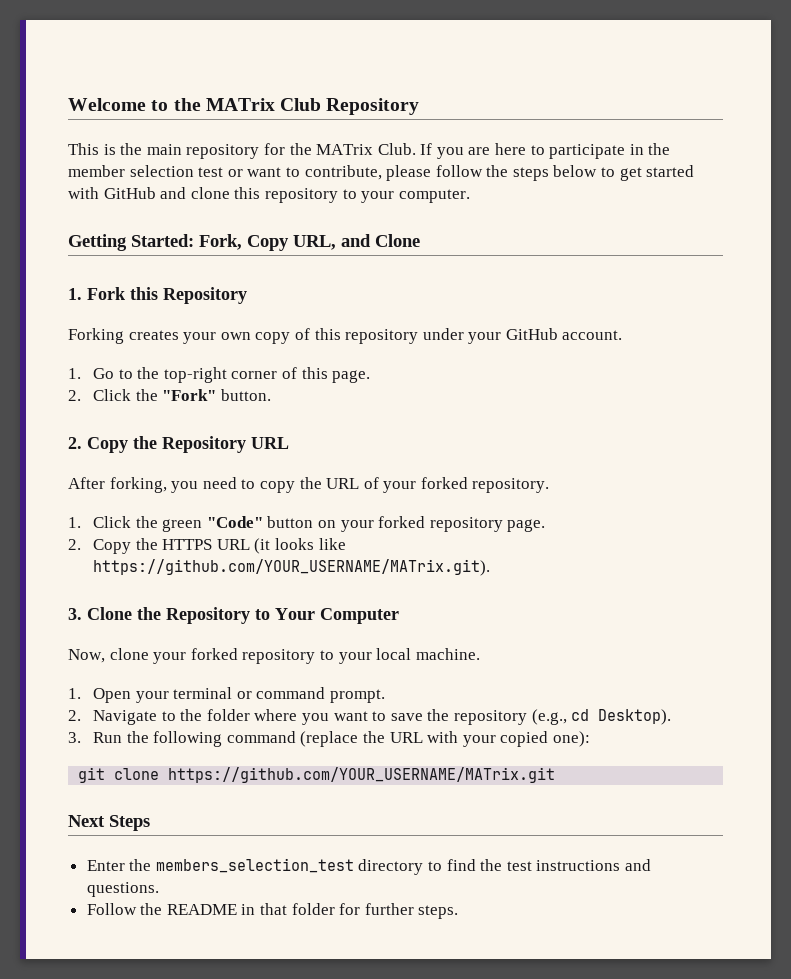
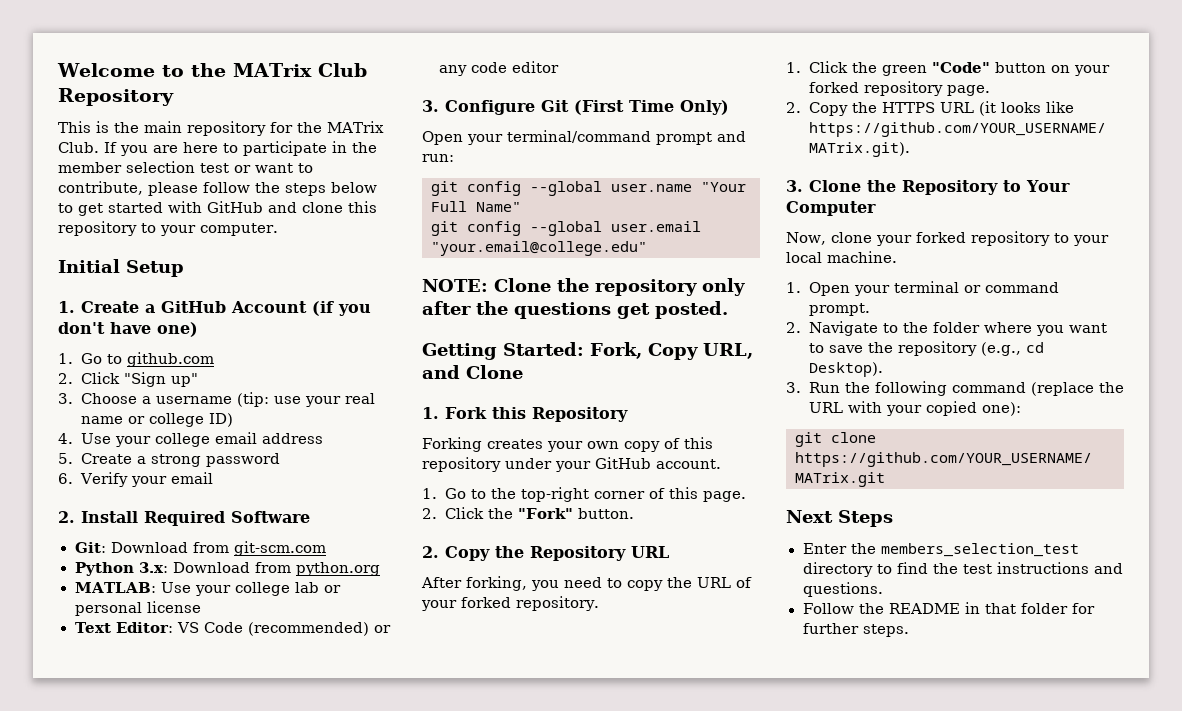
+ Initial Setup
+ 1. Create a GitHub Account (if you don't have one)
+ 1. Go to github.com
+ 2. Click "Sign up"
+ 3. Choose a username (tip: use your real name or college ID)
+ 4. Use your college email address
+ 5. Create a strong password
+ 6. Verify your email
+ 2. Install Required Software
+ Git: Download from git-scm.com
+ Python 3.x: Download from python.org
+ MATLAB: Use your college lab or personal license
+ Text Editor: VS Code (recommended) or any code editor
+ 3. Configure Git (First Time Only)
+ Open your terminal/command prompt and run:
+ git config --global user.name "Your Full Name"
+ git config --global user.email "your.email@college.edu"
+ NOTE: Clone the repository only after the questions get posted.

